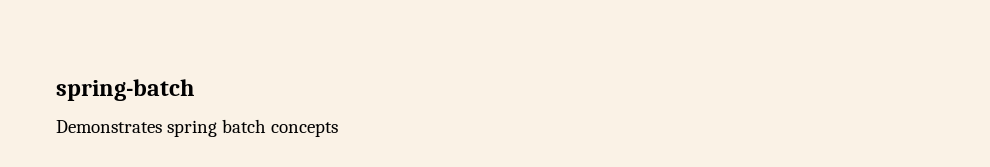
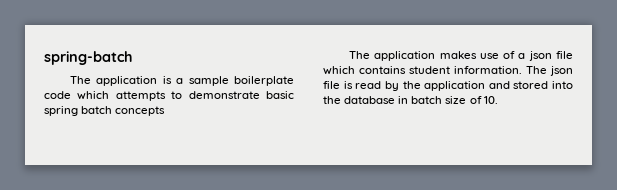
- Demonstrates spring batch concepts
+ The application is a sample boilerplate code which attempts to demonstrate basic spring batch concepts
+ The application makes use of a json file which contains student information. The json file is read by the application and stored into the database in batch size of 10.

